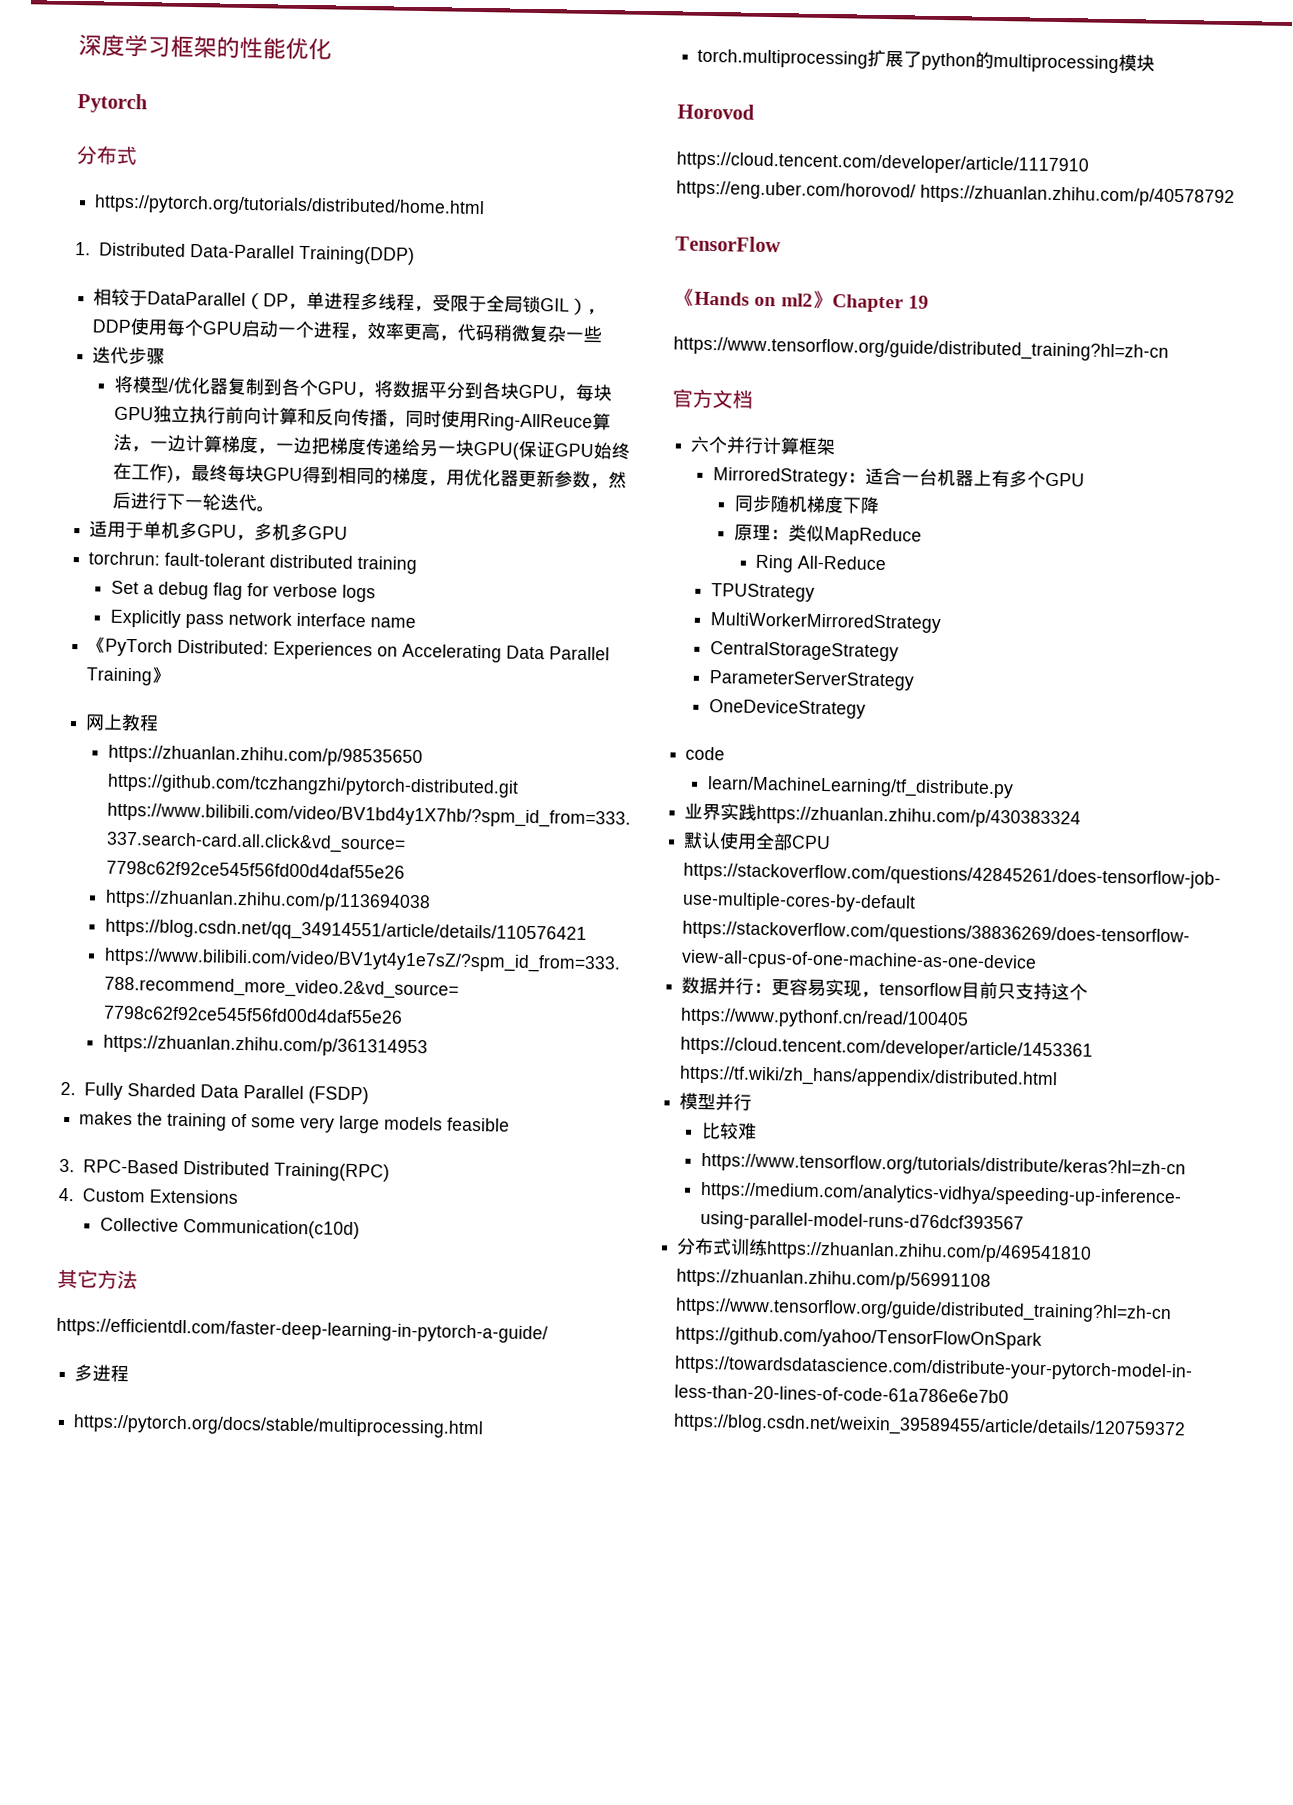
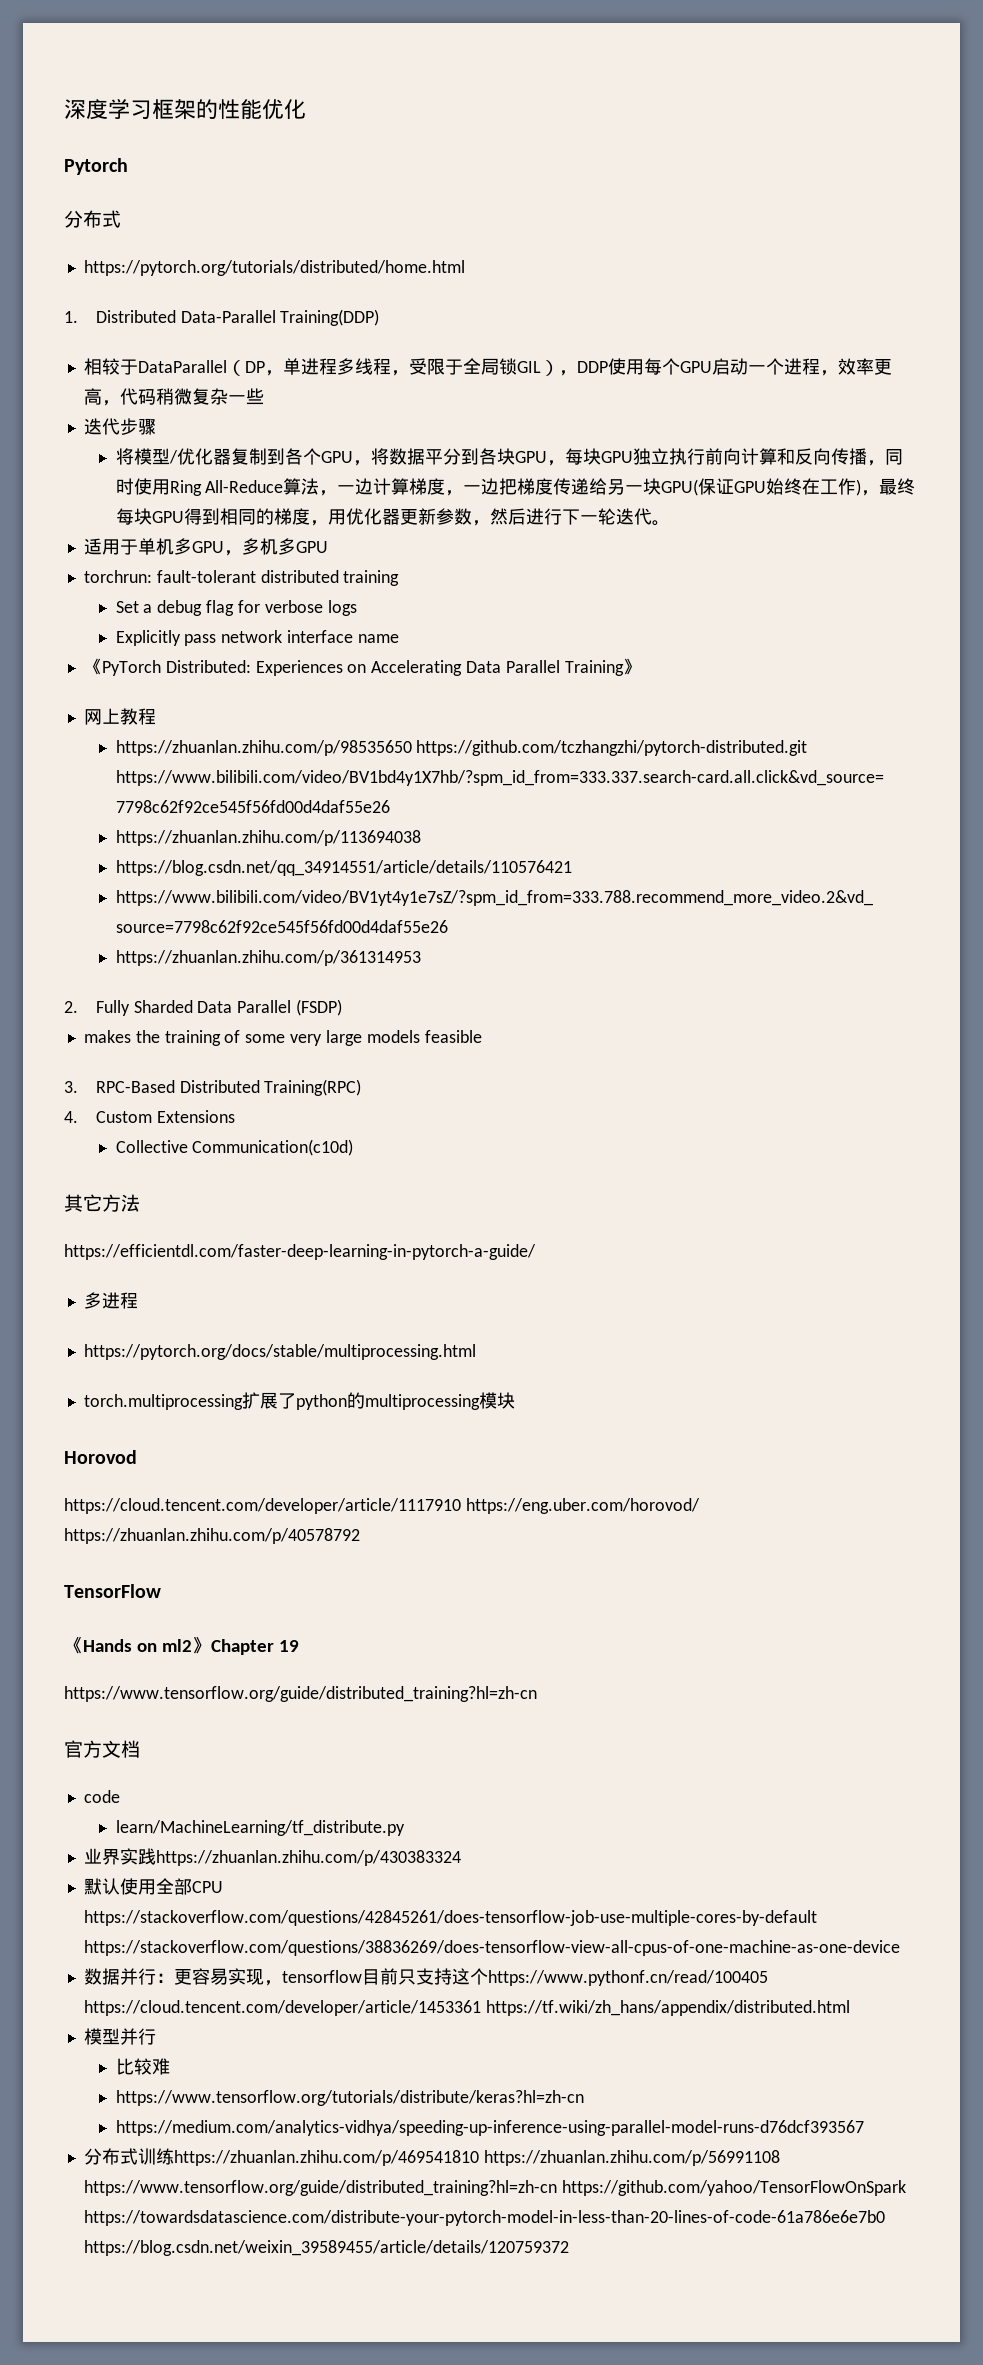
- 将模型/优化器复制到各个GPU，将数据平分到各块GPU，每块GPU独立执行前向计算和反向传播，同时使用Ring-AllReuce算法，一边计算梯度，一边把梯度传递给另一块GPU(保证GPU始终在工作)，最终每块GPU得到相同的梯度，用优化器更新参数，然后进行下一轮迭代。
+ 将模型/优化器复制到各个GPU，将数据平分到各块GPU，每块GPU独立执行前向计算和反向传播，同时使用Ring All-Reduce算法，一边计算梯度，一边把梯度传递给另一块GPU(保证GPU始终在工作)，最终每块GPU得到相同的梯度，用优化器更新参数，然后进行下一轮迭代。
- 六个并行计算框架
- MirroredStrategy：适合一台机器上有多个GPU
- 同步随机梯度下降
- 原理：类似MapReduce
- Ring All-Reduce
- TPUStrategy
- MultiWorkerMirroredStrategy
- CentralStorageStrategy
- ParameterServerStrategy
- OneDeviceStrategy

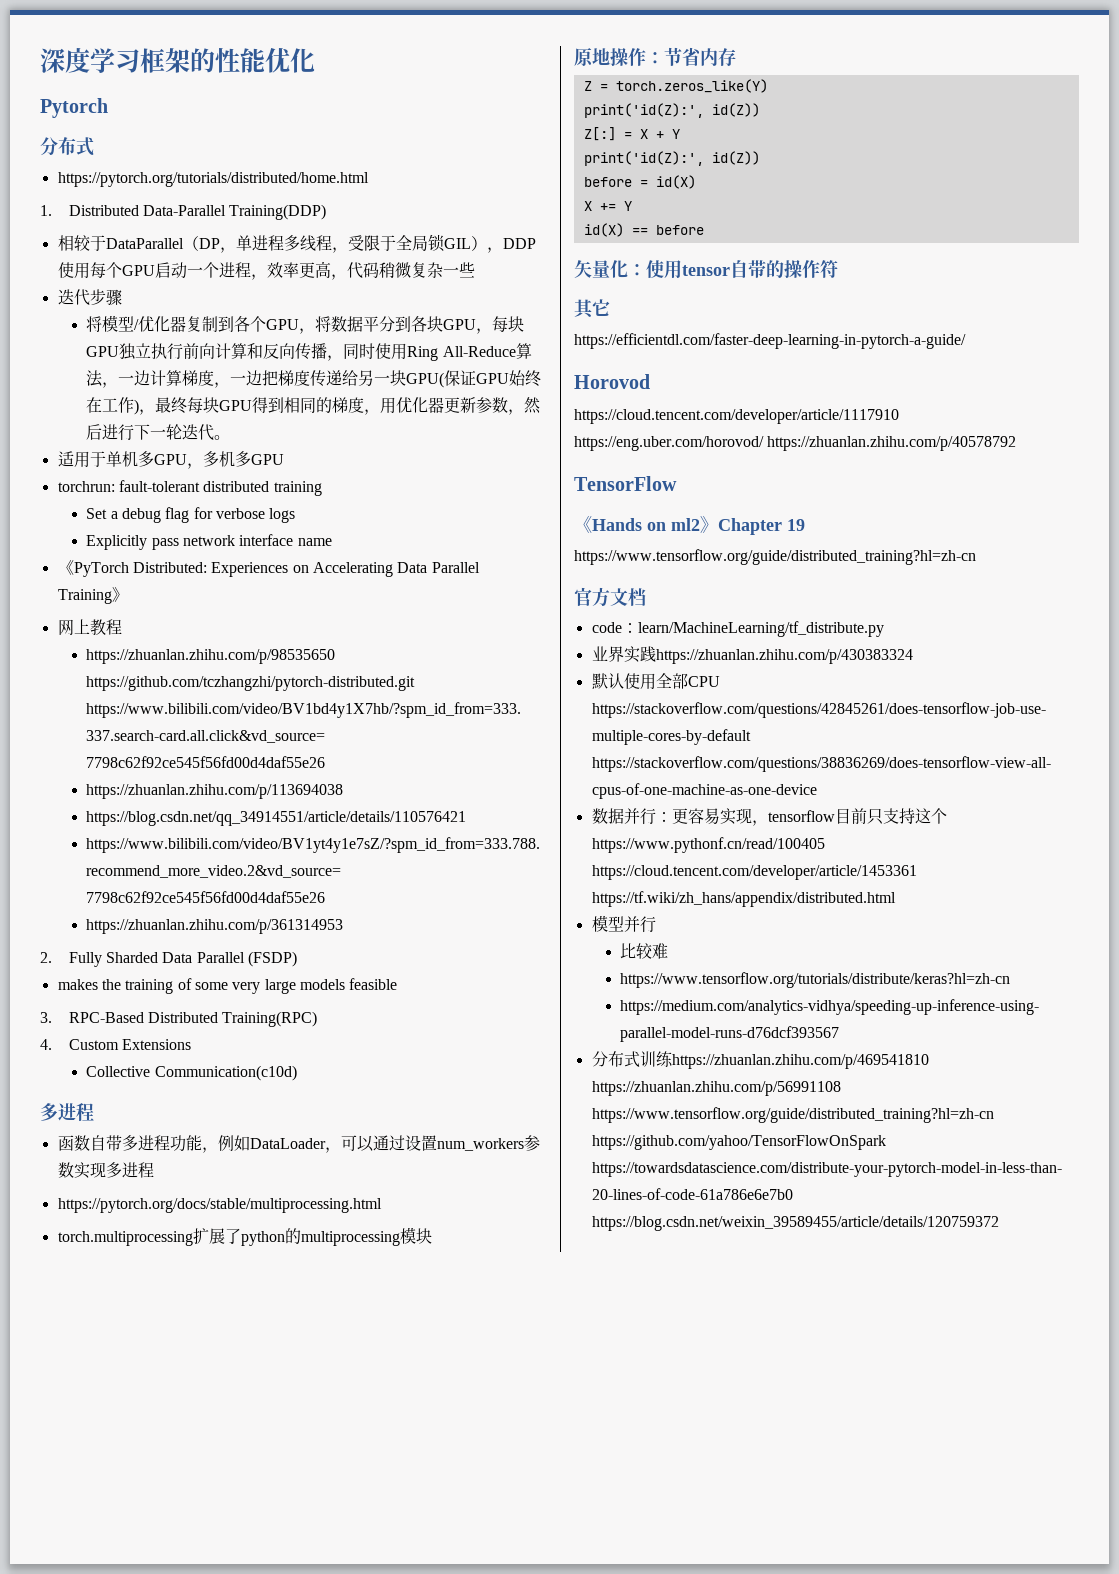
  Collective Communication(c10d)
- 其它方法
- https://efficientdl.com/faster-deep-learning-in-pytorch-a-guide/
  多进程
+ 函数自带多进程功能，例如DataLoader，可以通过设置num_workers参数实现多进程
+ 原地操作：节省内存
+ Z = torch.zeros_like(Y)
+ print('id(Z):', id(Z))
+ Z[:] = X + Y
+ print('id(Z):', id(Z))
+ before = id(X)
+ X += Y
+ id(X) == before
+ 矢量化：使用tensor自带的操作符
+ 其它
+ https://efficientdl.com/faster-deep-learning-in-pytorch-a-guide/
- code
- learn/MachineLearning/tf_distribute.py
+ code：learn/MachineLearning/tf_distribute.py

